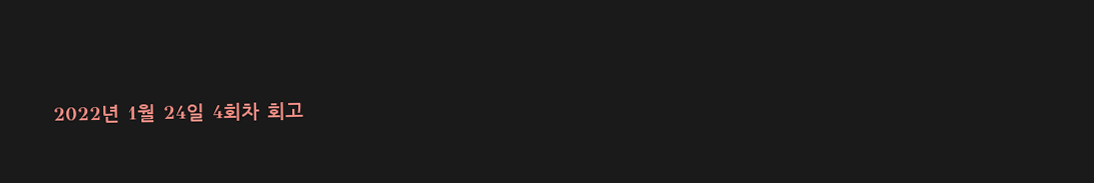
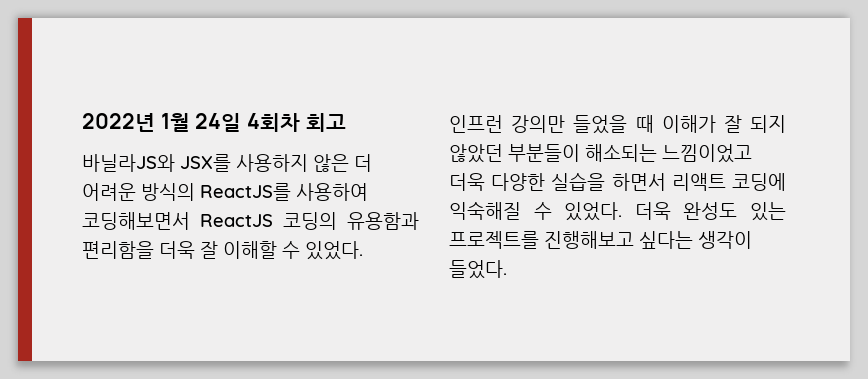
+ 바닐라JS와 JSX를 사용하지 않은 더 어려운 방식의 ReactJS를 사용하여 코딩해보면서 ReactJS 코딩의 유용함과 편리함을 더욱 잘 이해할 수 있었다. 인프런 강의만 들었을 때 이해가 잘 되지 않았던 부분들이 해소되는 느낌이었고 더욱 다양한 실습을 하면서 리액트 코딩에 익숙해질 수 있었다. 더욱 완성도 있는 프로젝트를 진행해보고 싶다는 생각이 들었다.

